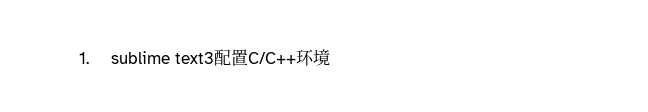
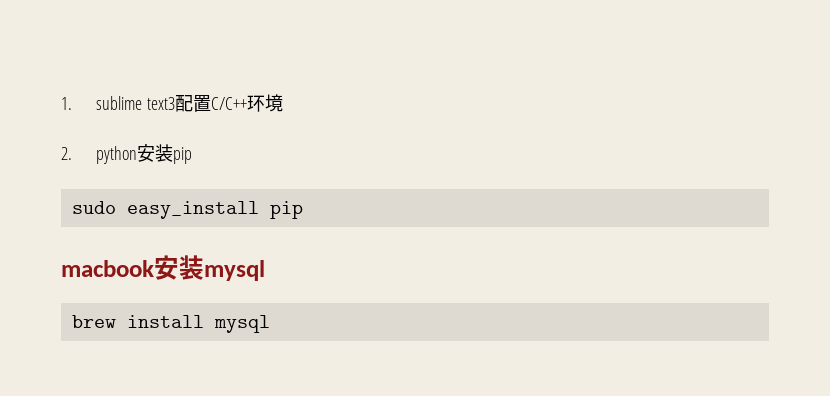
+ 2. python安装pip
+ sudo easy_install pip
+ macbook安装mysql
+ brew install mysql

